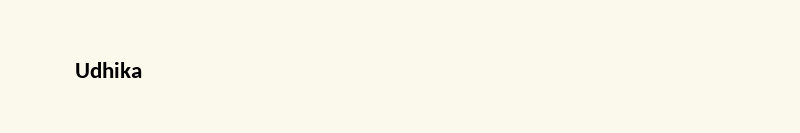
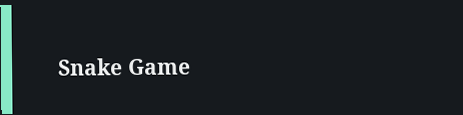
- Udhika
+ Snake Game

